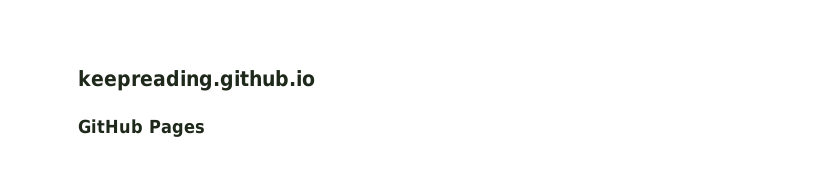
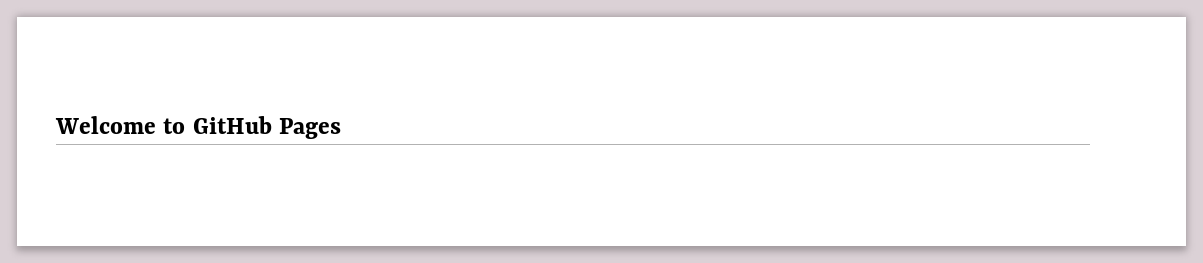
- keepreading.github.io
- GitHub Pages
+ Welcome to GitHub Pages

